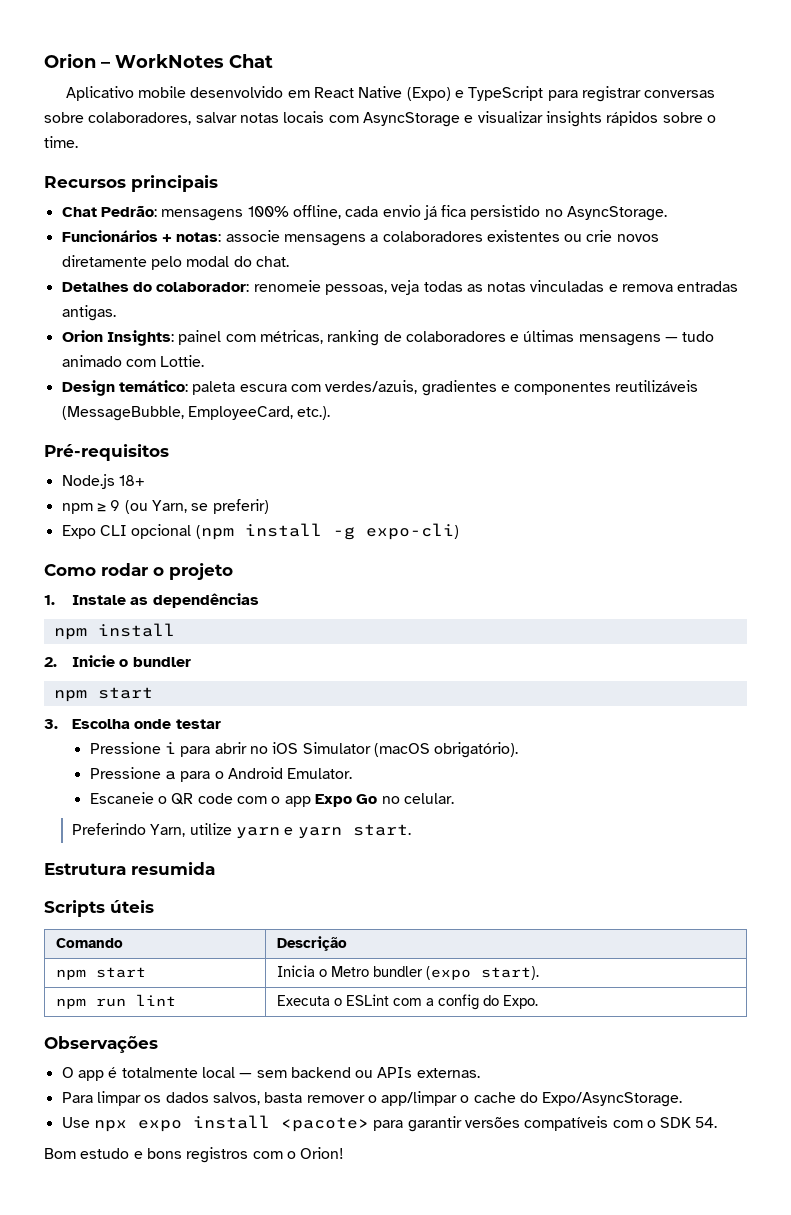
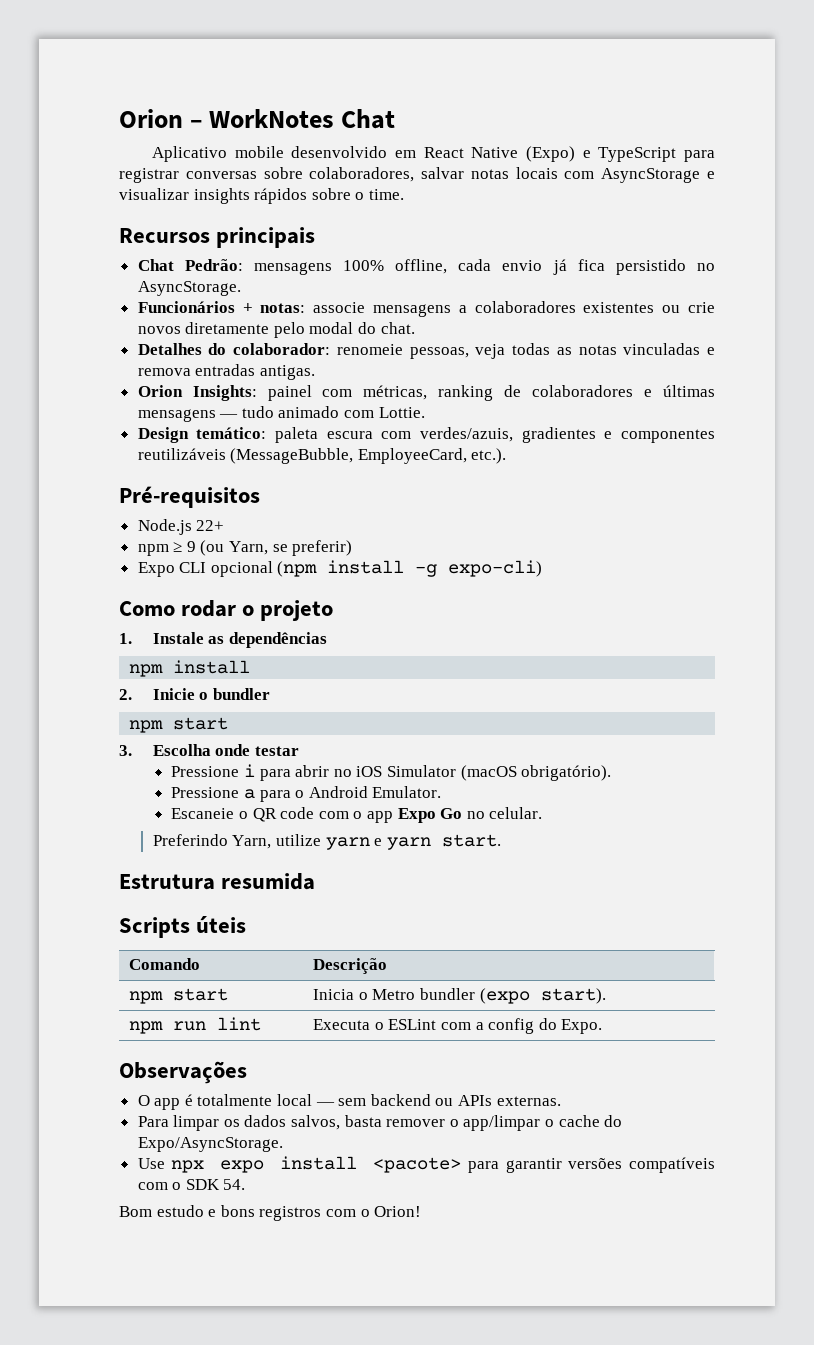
- Node.js 18+
+ Node.js 22+

